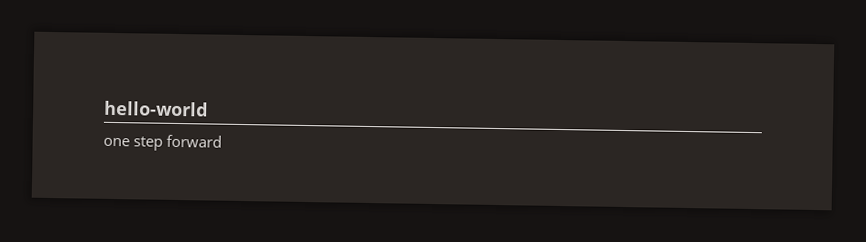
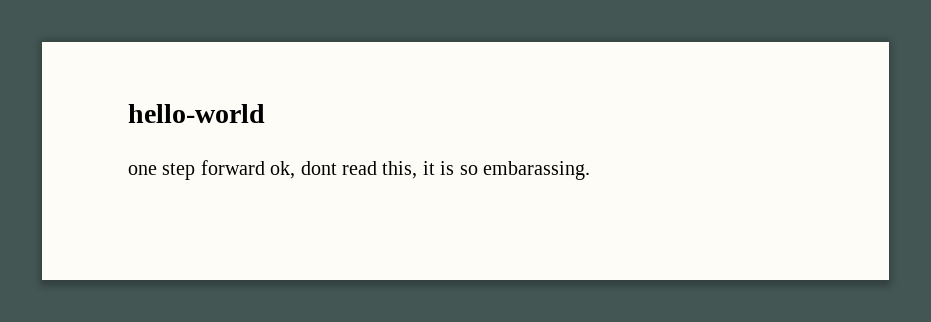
- one step forward
+ one step forward ok, dont read this, it is so embarassing.

